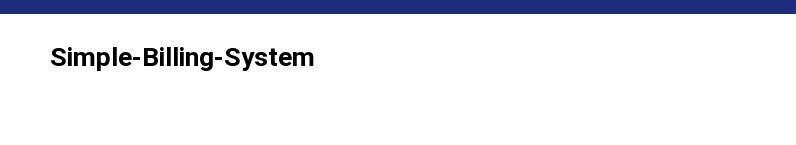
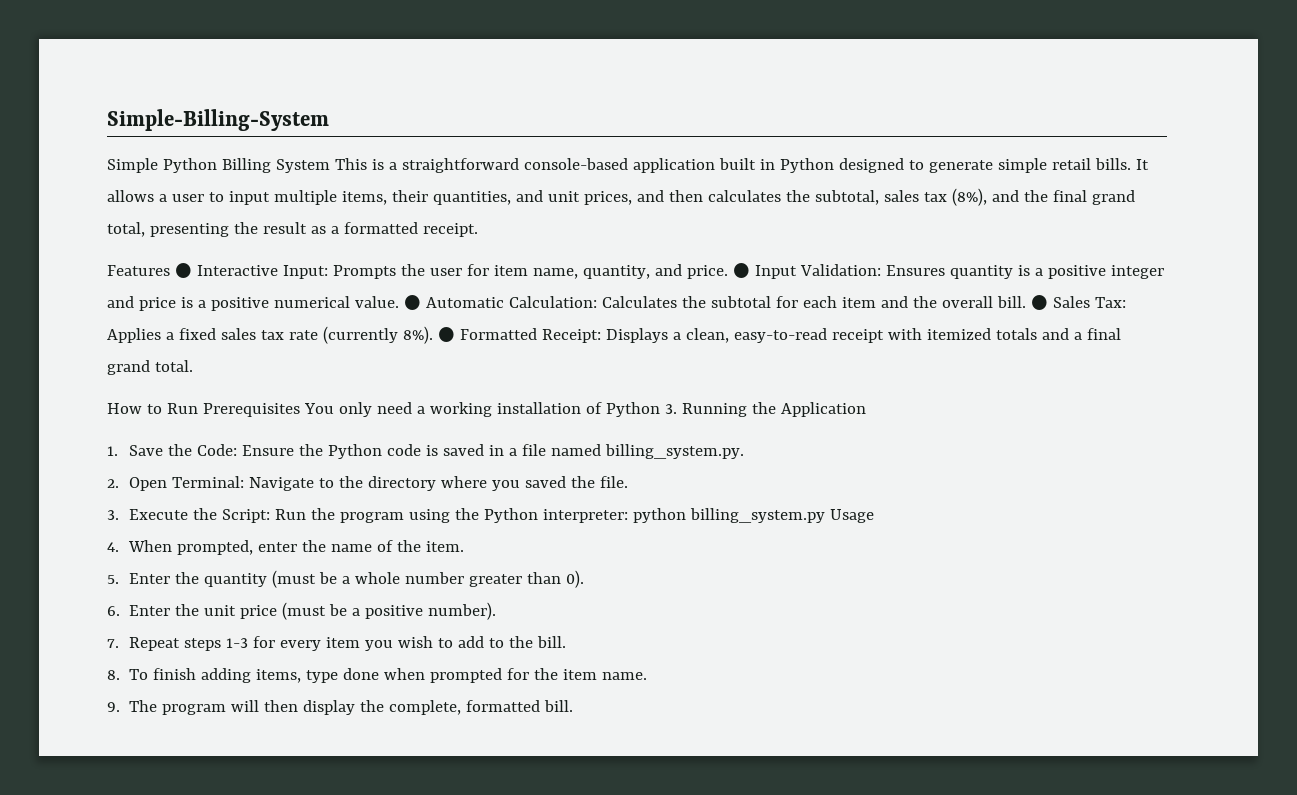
+ Simple Python Billing System This is a straightforward console-based application built in Python designed to generate simple retail bills. It allows a user to input multiple items, their quantities, and unit prices, and then calculates the subtotal, sales tax (8%), and the final grand total, presenting the result as a formatted receipt.
+ Features ● Interactive Input: Prompts the user for item name, quantity, and price. ● Input Validation: Ensures quantity is a positive integer and price is a positive numerical value. ● Automatic Calculation: Calculates the subtotal for each item and the overall bill. ● Sales Tax: Applies a fixed sales tax rate (currently 8%). ● Formatted Receipt: Displays a clean, easy-to-read receipt with itemized totals and a final grand total.
+ How to Run Prerequisites You only need a working installation of Python 3. Running the Application
+ 1. Save the Code: Ensure the Python code is saved in a file named billing_system.py.
+ 2. Open Terminal: Navigate to the directory where you saved the file.
+ 3. Execute the Script: Run the program using the Python interpreter: python billing_system.py Usage
+ 4. When prompted, enter the name of the item.
+ 5. Enter the quantity (must be a whole number greater than 0).
+ 6. Enter the unit price (must be a positive number).
+ 7. Repeat steps 1-3 for every item you wish to add to the bill.
+ 8. To finish adding items, type done when prompted for the item name.
+ 9. The program will then display the complete, formatted bill.

